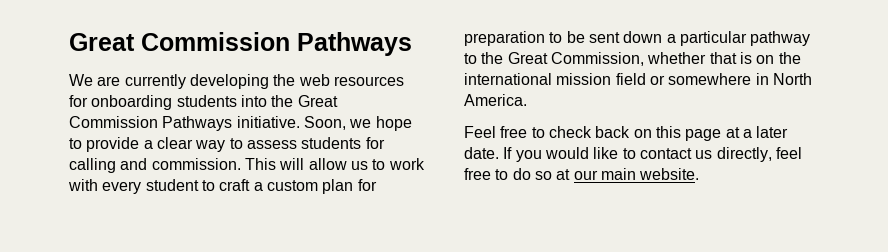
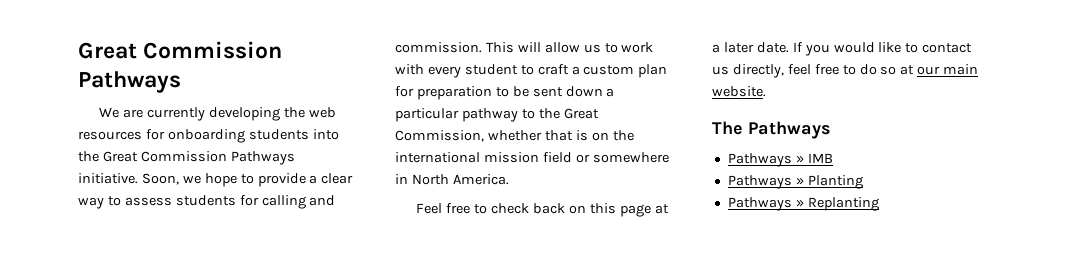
+ The Pathways
+ Pathways » IMB
+ Pathways » Planting
+ Pathways » Replanting

